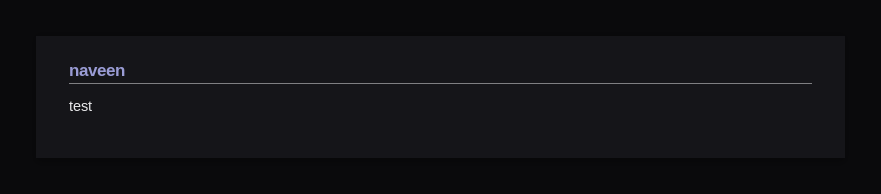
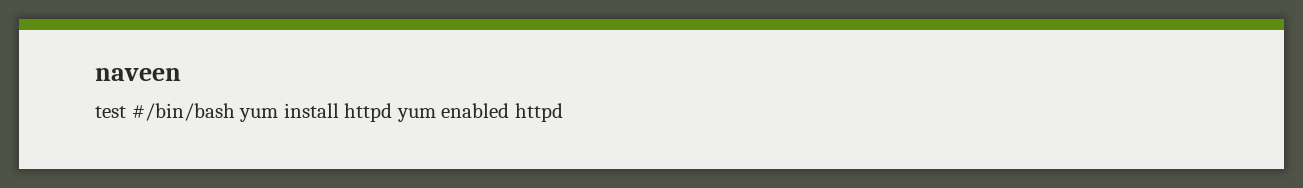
- test
+ test #/bin/bash yum install httpd yum enabled httpd

